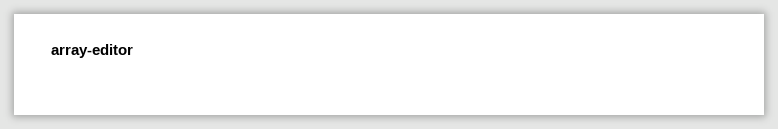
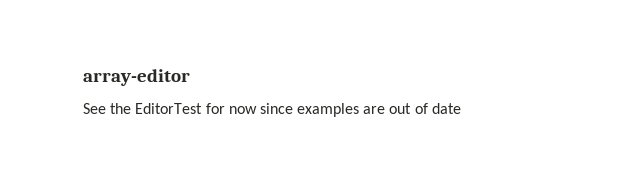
+ See the EditorTest for now since examples are out of date

